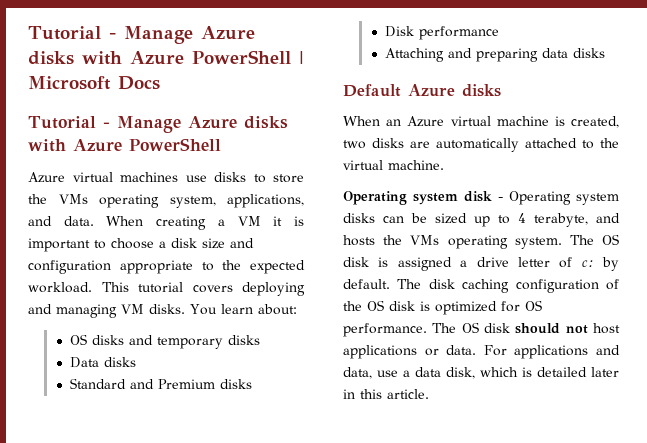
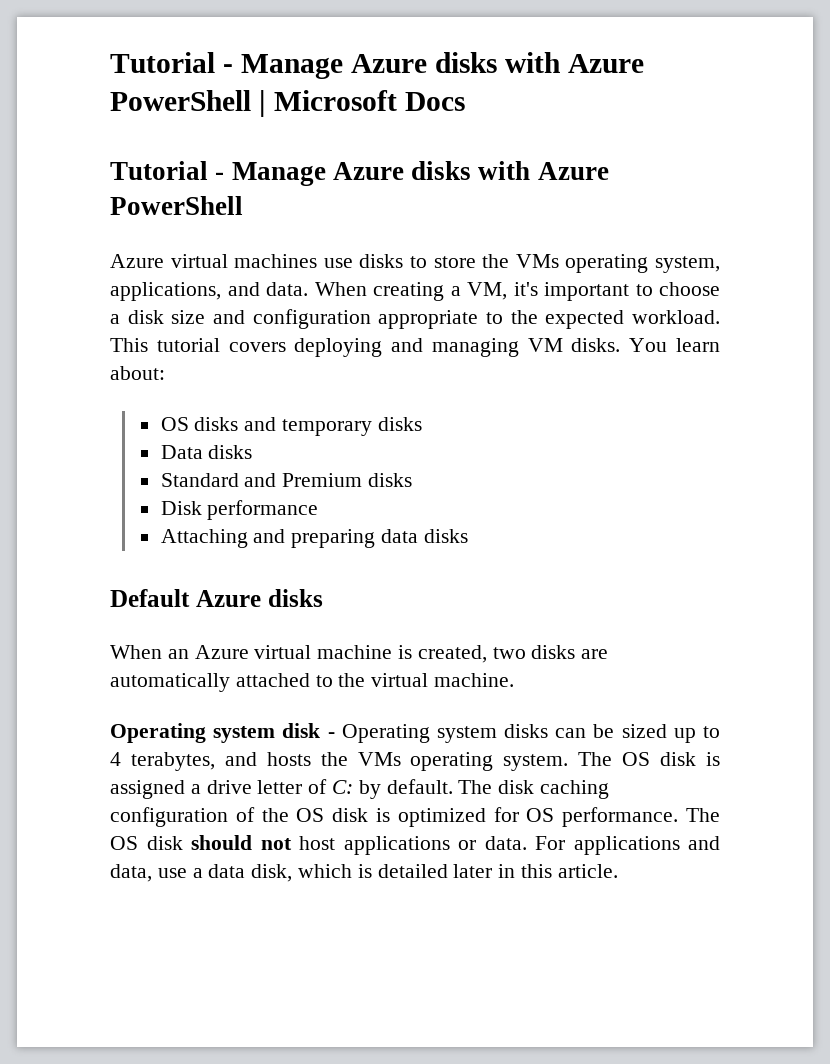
- When creating a VM it is important to choose a disk size and configuration appropriate to the expected workload.
+ When creating a VM, it's important to choose a disk size and configuration appropriate to the expected workload.
- Operating system disk - Operating system disks can be sized up to 4 terabyte, and hosts the VMs operating system.
+ Operating system disk - Operating system disks can be sized up to 4 terabytes, and hosts the VMs operating system.
- The OS disk is assigned a drive letter of c: by default.
+ The OS disk is assigned a drive letter of C: by default.

